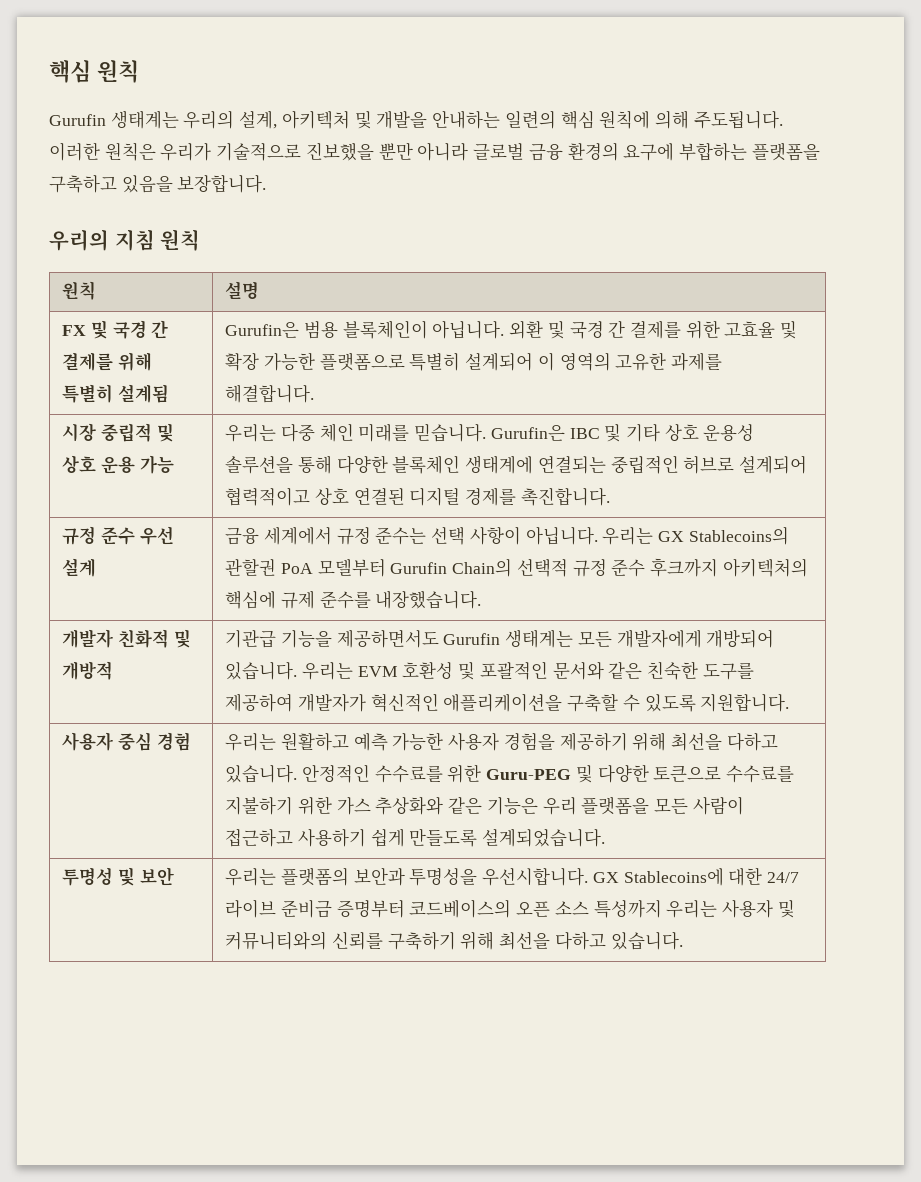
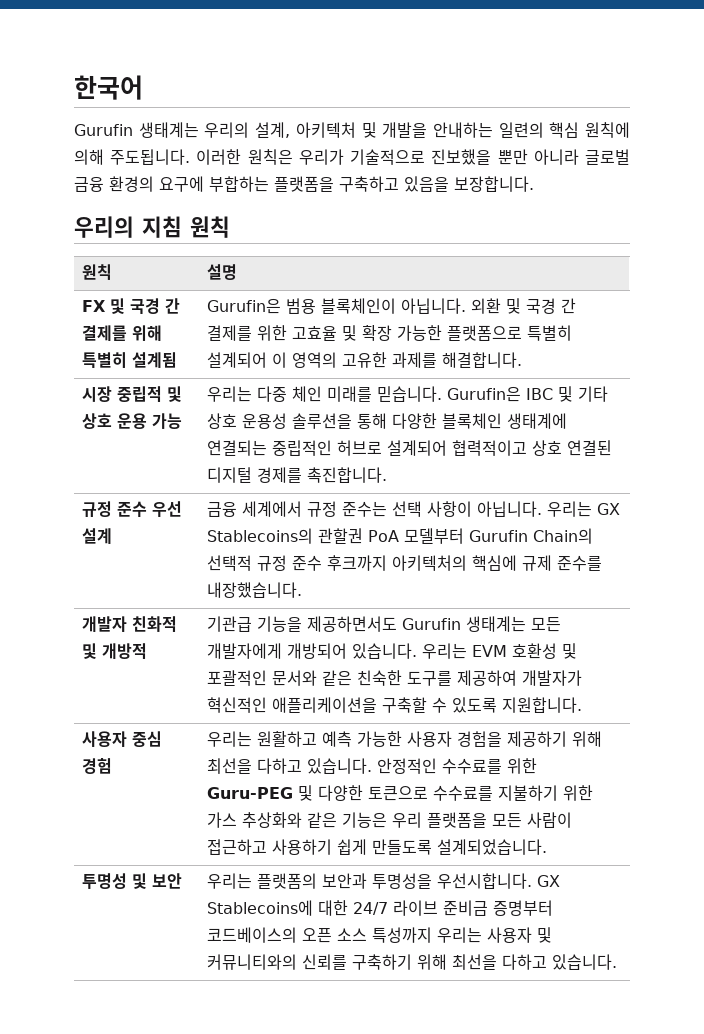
- 핵심 원칙
+ 한국어

